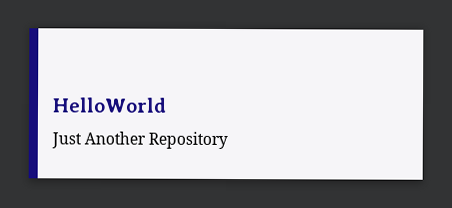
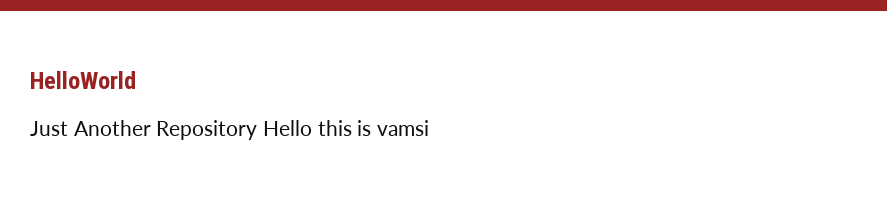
- Just Another Repository
+ Just Another Repository Hello this is vamsi

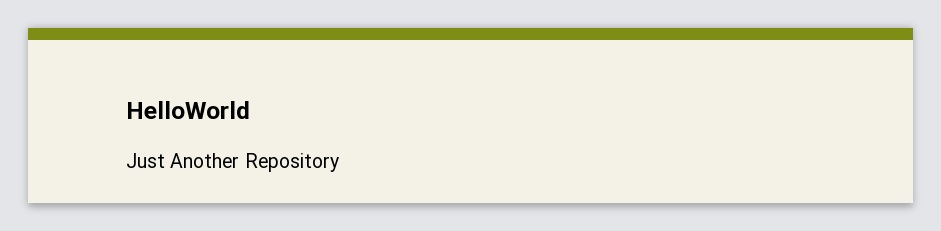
- Just Another Repository Hello this is vamsi
+ Just Another Repository

